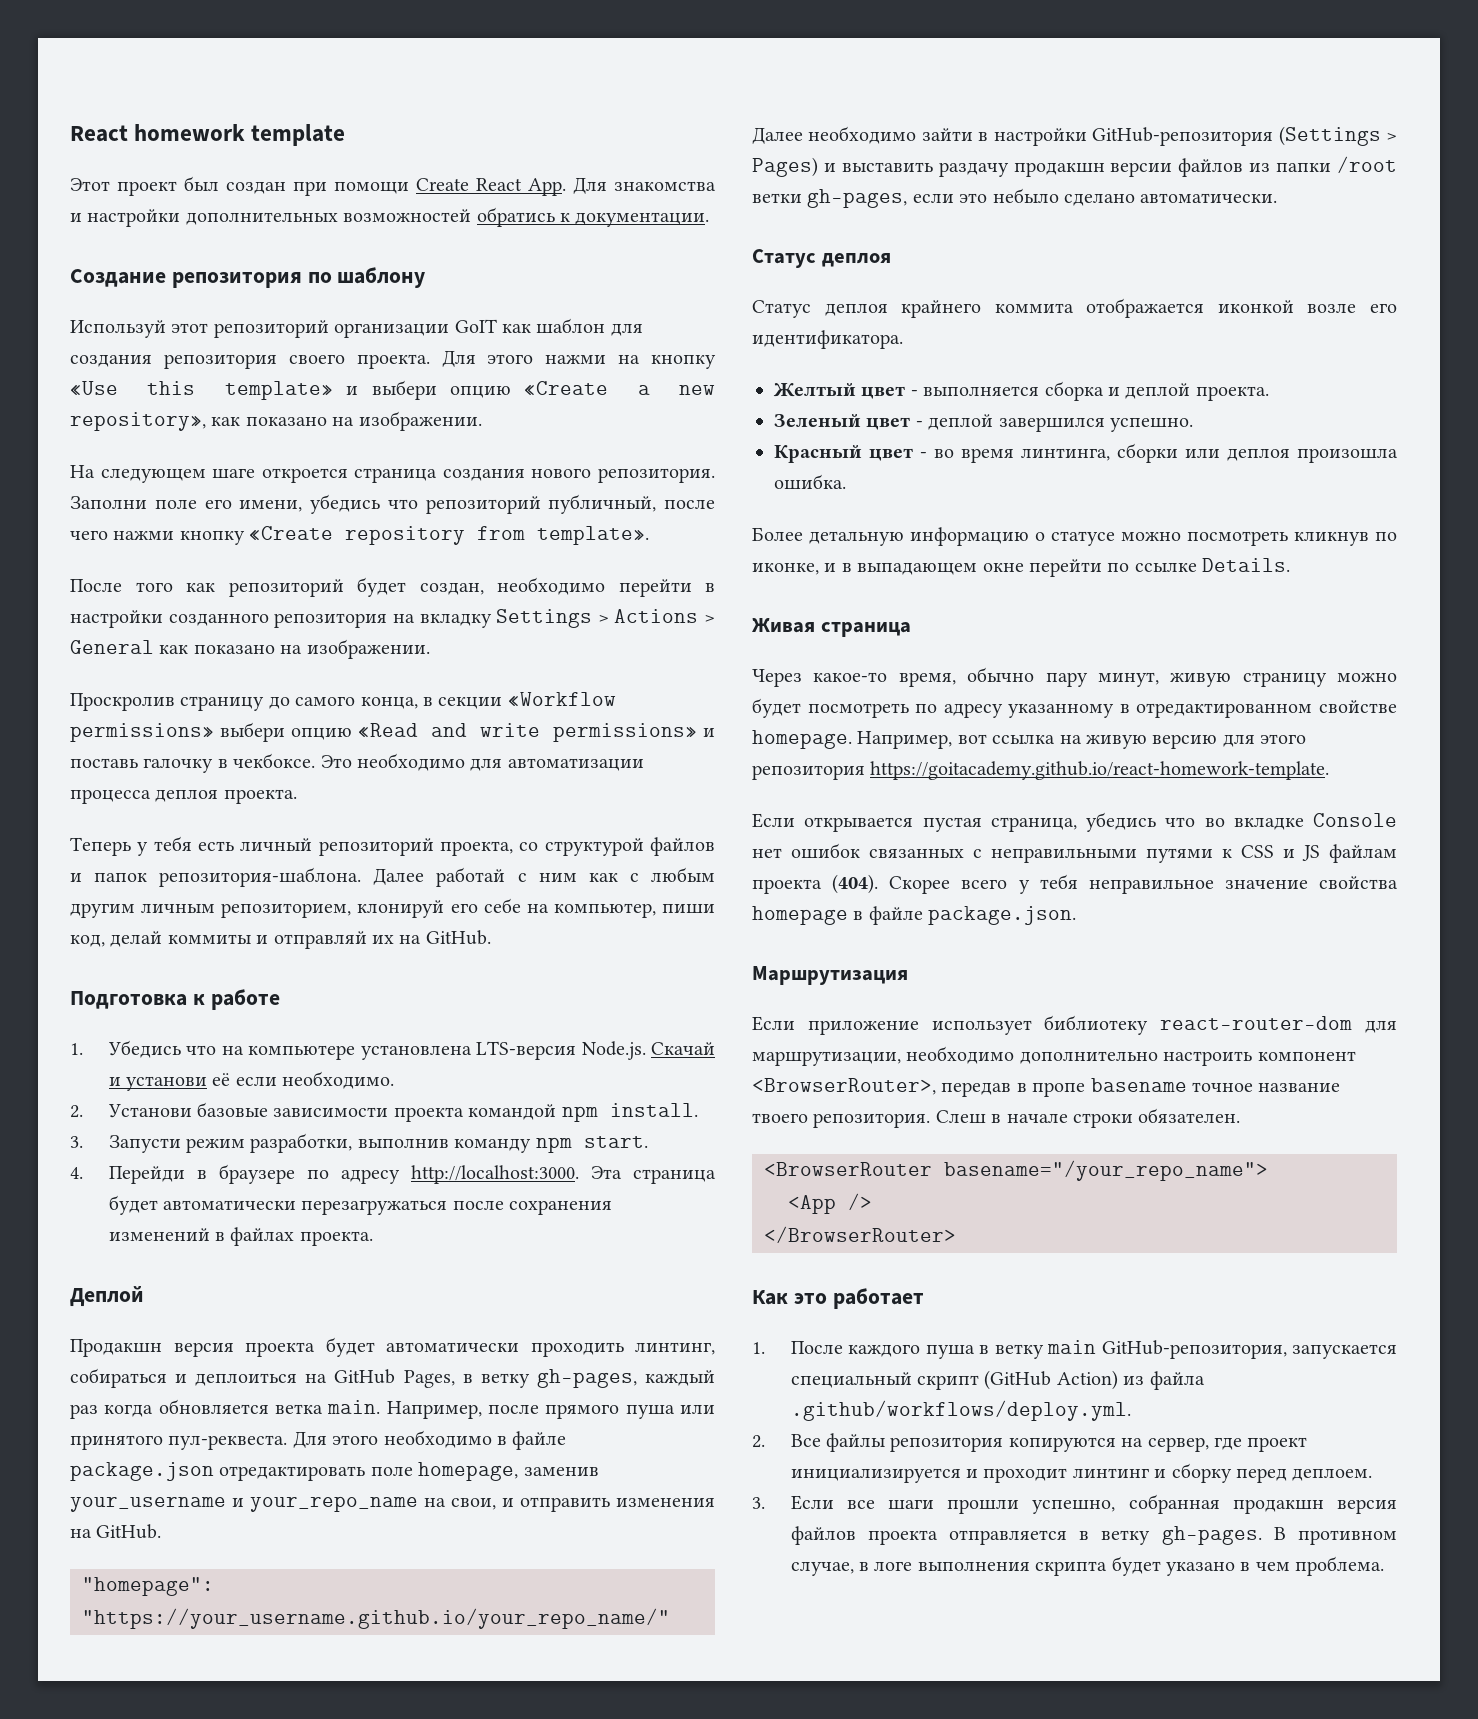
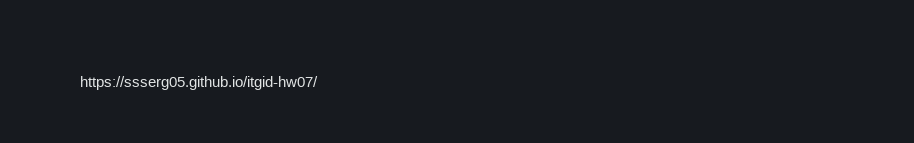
- React homework template
- Этот проект был создан при помощи Create React App. Для знакомства и настройки дополнительных возможностей обратись к документации.
- Создание репозитория по шаблону
- Используй этот репозиторий организации GoIT как шаблон для создания репозитория своего проекта. Для этого нажми на кнопку «Use this template» и выбери опцию «Create a new repository», как показано на изображении.
- На следующем шаге откроется страница создания нового репозитория. Заполни поле его имени, убедись что репозиторий публичный, после чего нажми кнопку «Create repository from template».
- После того как репозиторий будет создан, необходимо перейти в настройки созданного репозитория на вкладку Settings > Actions > General как показано на изображении.
- Проскролив страницу до самого конца, в секции «Workflow permissions» выбери опцию «Read and write permissions» и поставь галочку в чекбоксе. Это необходимо для автоматизации процесса деплоя проекта.
- Теперь у тебя есть личный репозиторий проекта, со структурой файлов и папок репозитория-шаблона. Далее работай с ним как с любым другим личным репозиторием, клонируй его себе на компьютер, пиши код, делай коммиты и отправляй их на GitHub.
- Подготовка к работе
- 1. Убедись что на компьютере установлена LTS-версия Node.js. Скачай и установи её если необходимо.
- 2. Установи базовые зависимости проекта командой npm install.
- 3. Запусти режим разработки, выполнив команду npm start.
- 4. Перейди в браузере по адресу http://localhost:3000. Эта страница будет автоматически перезагружаться после сохранения изменений в файлах проекта.
- Деплой
- Продакшн версия проекта будет автоматически проходить линтинг, собираться и деплоиться на GitHub Pages, в ветку gh-pages, каждый раз когда обновляется ветка main. Например, после прямого пуша или принятого пул-реквеста. Для этого необходимо в файле package.json отредактировать поле homepage, заменив your_username и your_repo_name на свои, и отправить изменения на GitHub.
- "homepage": "https://your_username.github.io/your_repo_name/"
- Далее необходимо зайти в настройки GitHub-репозитория (Settings > Pages) и выставить раздачу продакшн версии файлов из папки /root ветки gh-pages, если это небыло сделано автоматически.
- Статус деплоя
- Статус деплоя крайнего коммита отображается иконкой возле его идентификатора.
- Желтый цвет - выполняется сборка и деплой проекта.
- Зеленый цвет - деплой завершился успешно.
- Красный цвет - во время линтинга, сборки или деплоя произошла ошибка.
- Более детальную информацию о статусе можно посмотреть кликнув по иконке, и в выпадающем окне перейти по ссылке Details.
- Живая страница
- Через какое-то время, обычно пару минут, живую страницу можно будет посмотреть по адресу указанному в отредактированном свойстве homepage. Например, вот ссылка на живую версию для этого репозитория https://goitacademy.github.io/react-homework-template.
- Если открывается пустая страница, убедись что во вкладке Console нет ошибок связанных с неправильными путями к CSS и JS файлам проекта (404). Скорее всего у тебя неправильное значение свойства homepage в файле package.json.
- Маршрутизация
- Если приложение использует библиотеку react-router-dom для маршрутизации, необходимо дополнительно настроить компонент <BrowserRouter>, передав в пропе basename точное название твоего репозитория. Слеш в начале строки обязателен.
- <BrowserRouter basename="/your_repo_name">
- <App />
- </BrowserRouter>
- Как это работает
- 1. После каждого пуша в ветку main GitHub-репозитория, запускается специальный скрипт (GitHub Action) из файла .github/workflows/deploy.yml.
- 2. Все файлы репозитория копируются на сервер, где проект инициализируется и проходит линтинг и сборку перед деплоем.
- 3. Если все шаги прошли успешно, собранная продакшн версия файлов проекта отправляется в ветку gh-pages. В противном случае, в логе выполнения скрипта будет указано в чем проблема.
+ https://ssserg05.github.io/itgid-hw07/

